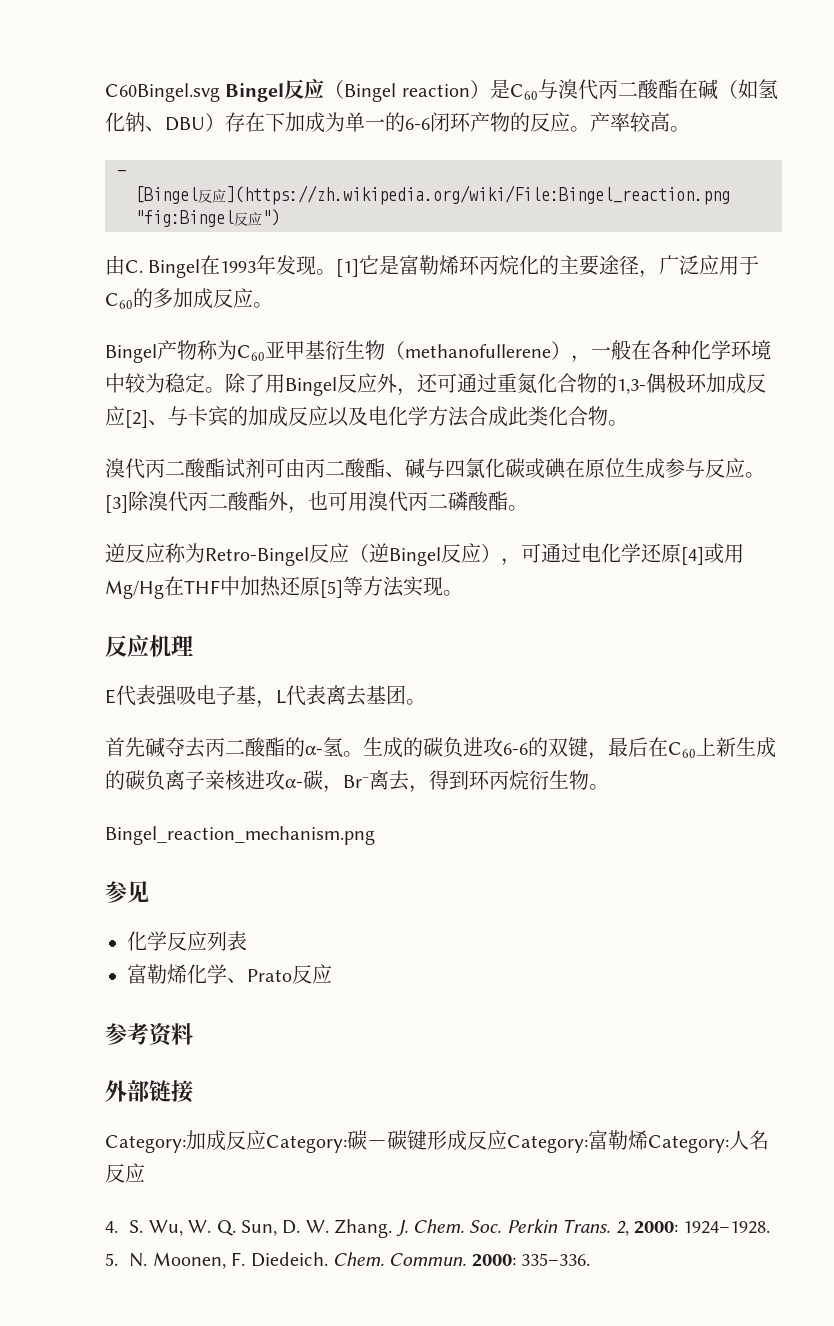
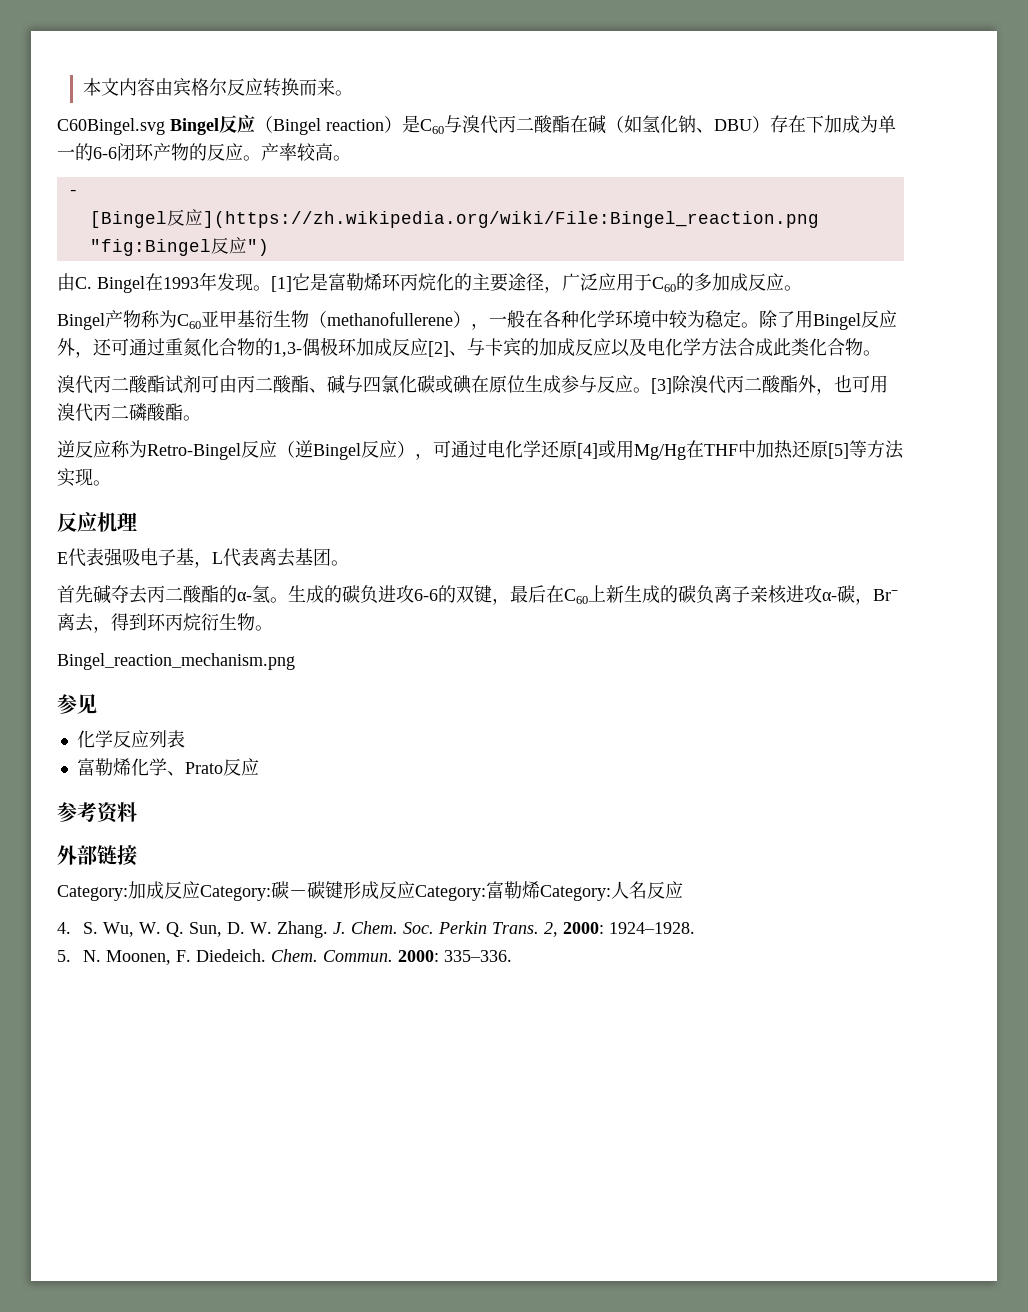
+ 本文内容由宾格尔反应转换而来。

